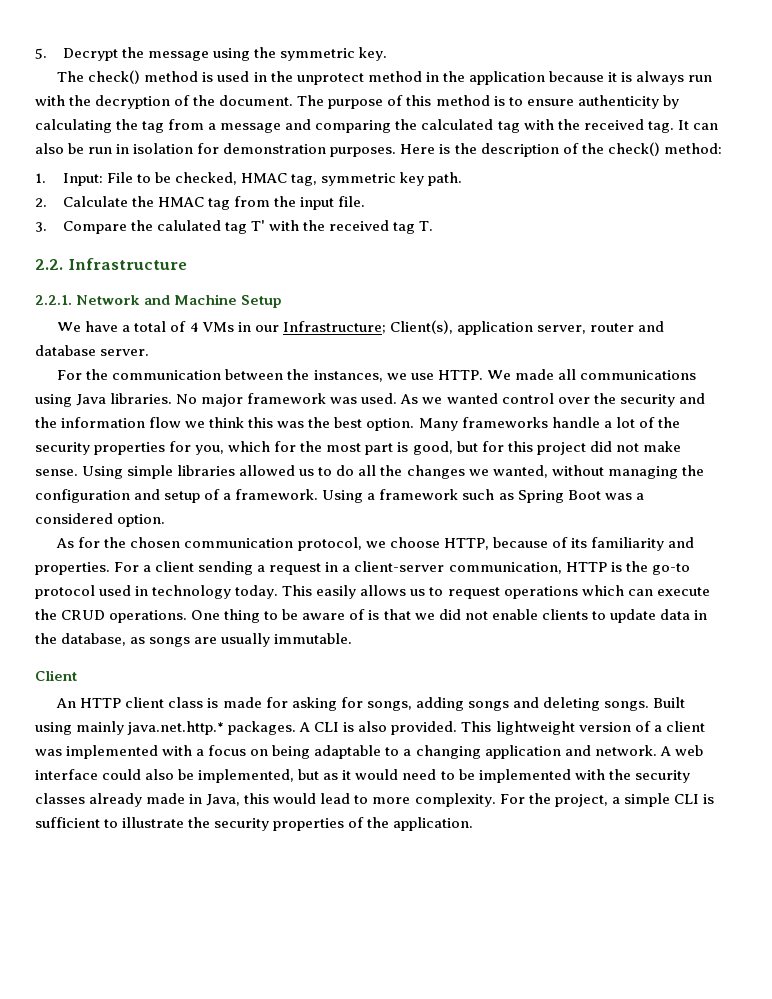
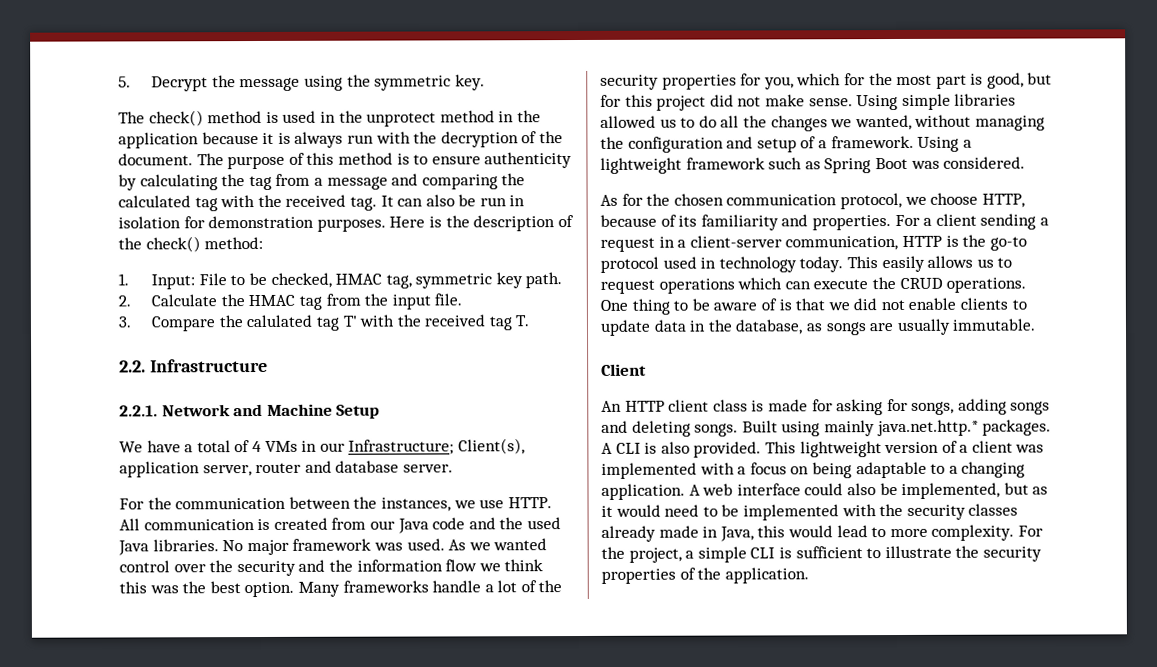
- We made all communications using Java libraries.
+ All communication is created from our Java code and the used Java libraries.
- Using a framework such as Spring Boot was a considered option.
+ Using a lightweight framework such as Spring Boot was considered.
- This lightweight version of a client was implemented with a focus on being adaptable to a changing application and network.
+ This lightweight version of a client was implemented with a focus on being adaptable to a changing application.

